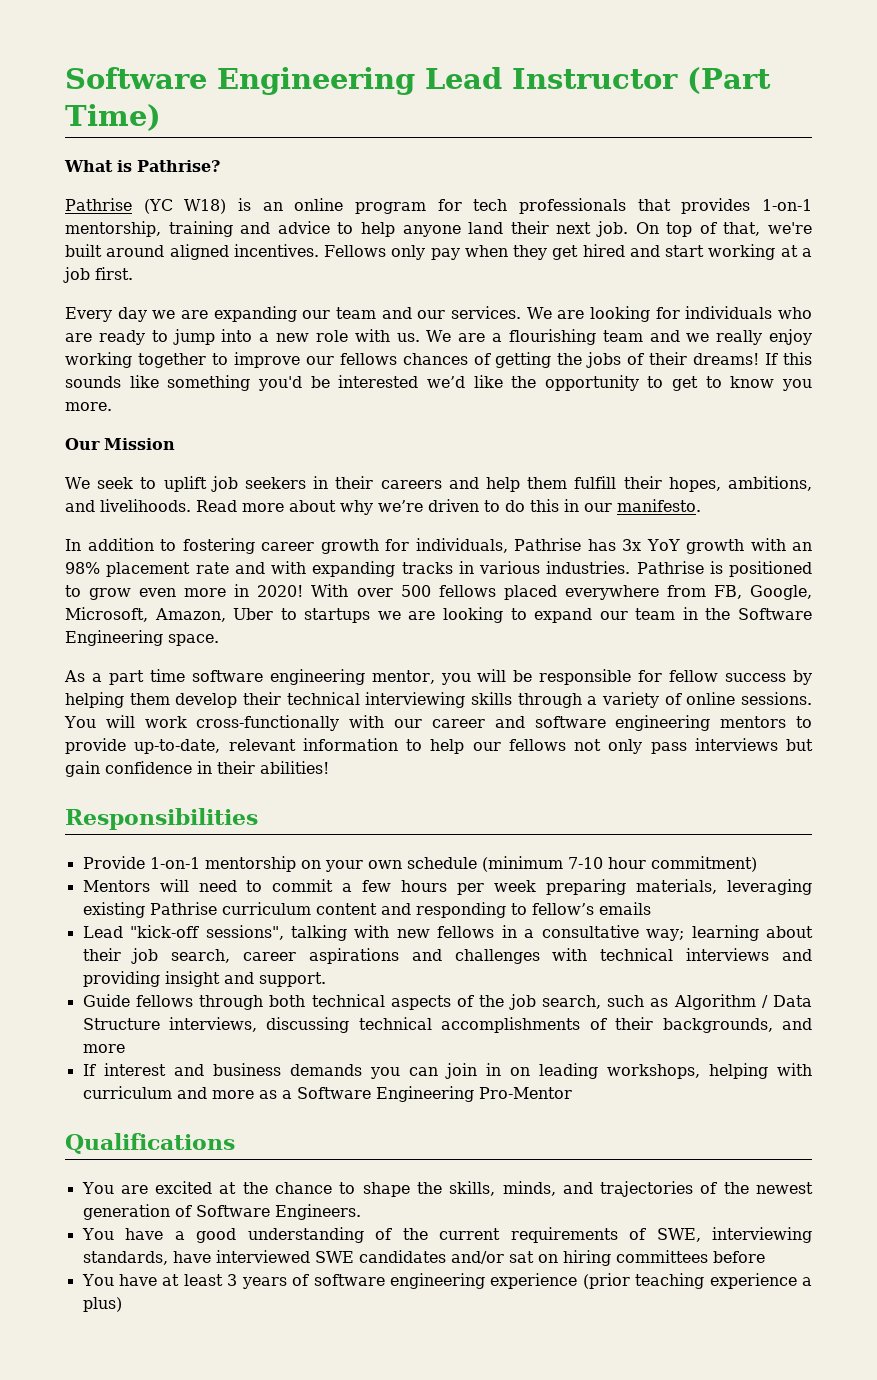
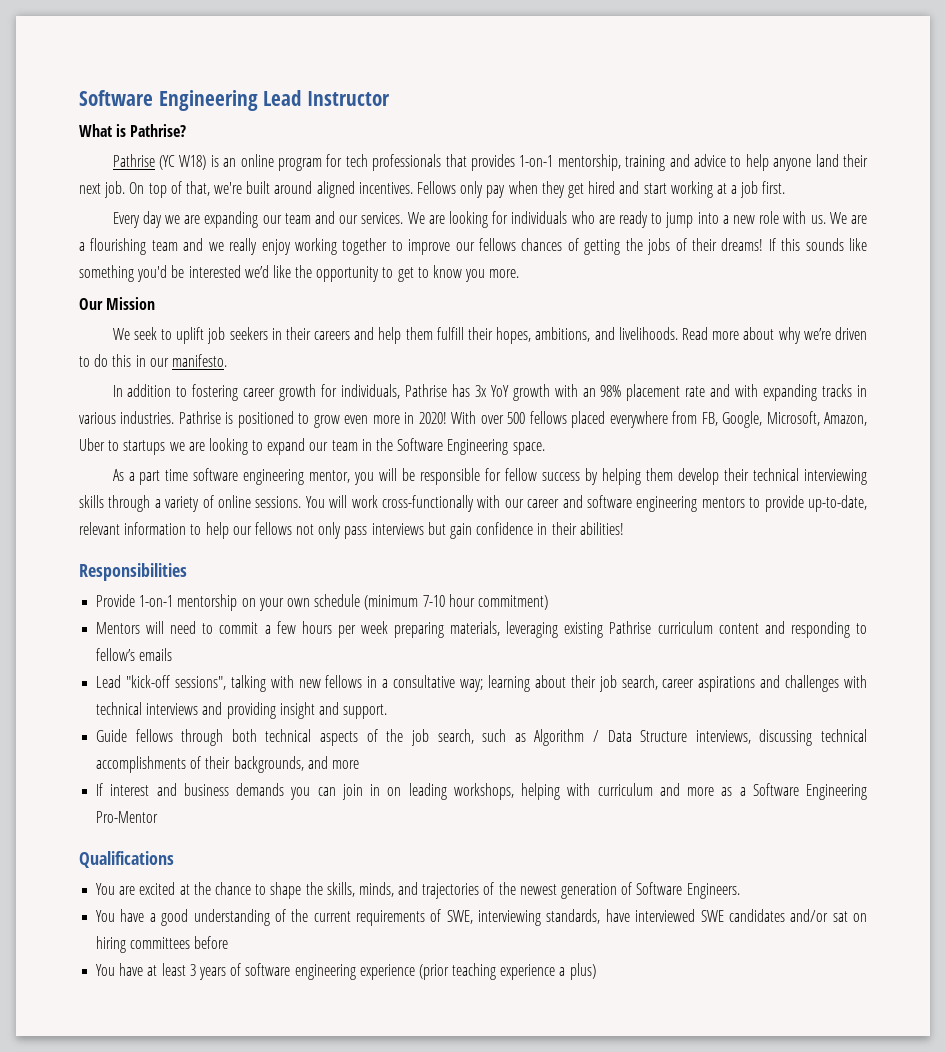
- Software Engineering Lead Instructor (Part Time)
+ Software Engineering Lead Instructor

